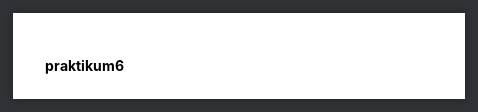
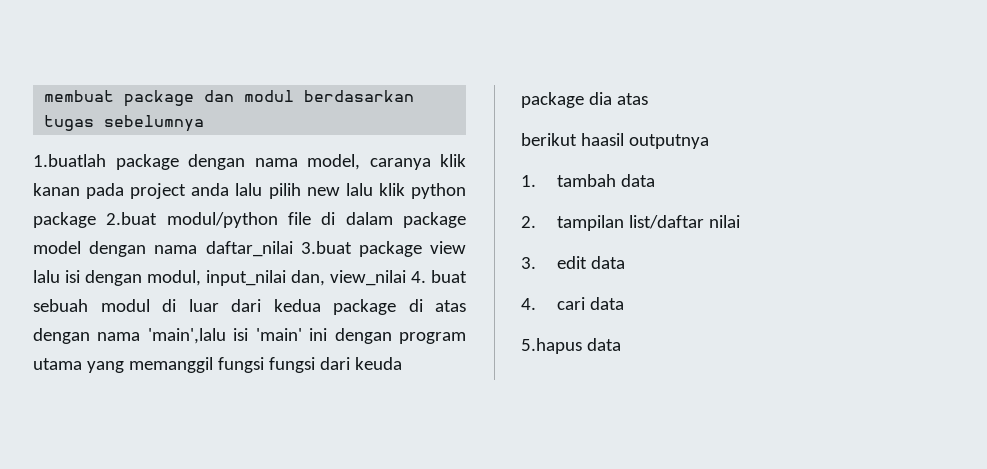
- praktikum6
+ membuat package dan modul berdasarkan tugas sebelumnya
+ 1.buatlah package dengan nama model, caranya klik kanan pada project anda lalu pilih new lalu klik python package 2.buat modul/python file di dalam package model dengan nama daftar_nilai 3.buat package view lalu isi dengan modul, input_nilai dan, view_nilai 4. buat sebuah modul di luar dari kedua package di atas dengan nama 'main',lalu isi 'main' ini dengan program utama yang memanggil fungsi fungsi dari keuda package dia atas
+ berikut haasil outputnya
+ 1. tambah data
+ 2. tampilan list/daftar nilai
+ 3. edit data
+ 4. cari data
+ 5.hapus data

